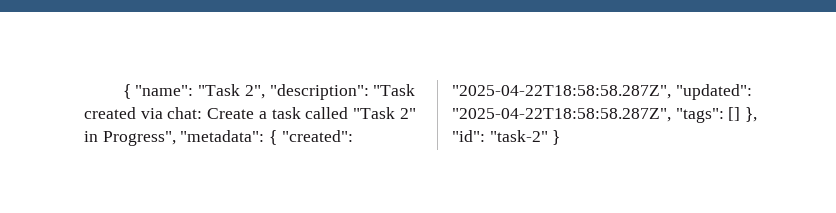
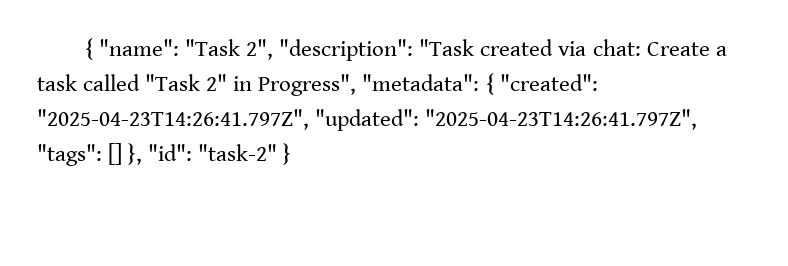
- { "name": "Task 2", "description": "Task created via chat: Create a task called "Task 2" in Progress", "metadata": { "created": "2025-04-22T18:58:58.287Z", "updated": "2025-04-22T18:58:58.287Z", "tags": [] }, "id": "task-2" }
+ { "name": "Task 2", "description": "Task created via chat: Create a task called "Task 2" in Progress", "metadata": { "created": "2025-04-23T14:26:41.797Z", "updated": "2025-04-23T14:26:41.797Z", "tags": [] }, "id": "task-2" }

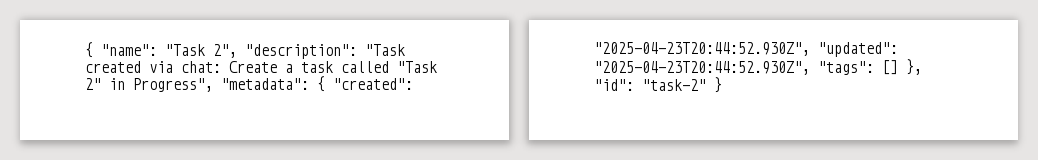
- { "name": "Task 2", "description": "Task created via chat: Create a task called "Task 2" in Progress", "metadata": { "created": "2025-04-23T14:26:41.797Z", "updated": "2025-04-23T14:26:41.797Z", "tags": [] }, "id": "task-2" }
+ { "name": "Task 2", "description": "Task created via chat: Create a task called "Task 2" in Progress", "metadata": { "created": "2025-04-23T20:44:52.930Z", "updated": "2025-04-23T20:44:52.930Z", "tags": [] }, "id": "task-2" }

